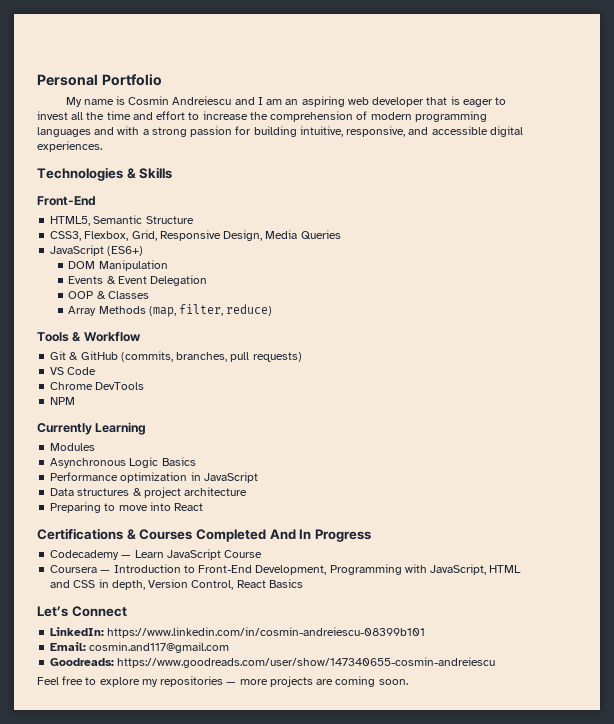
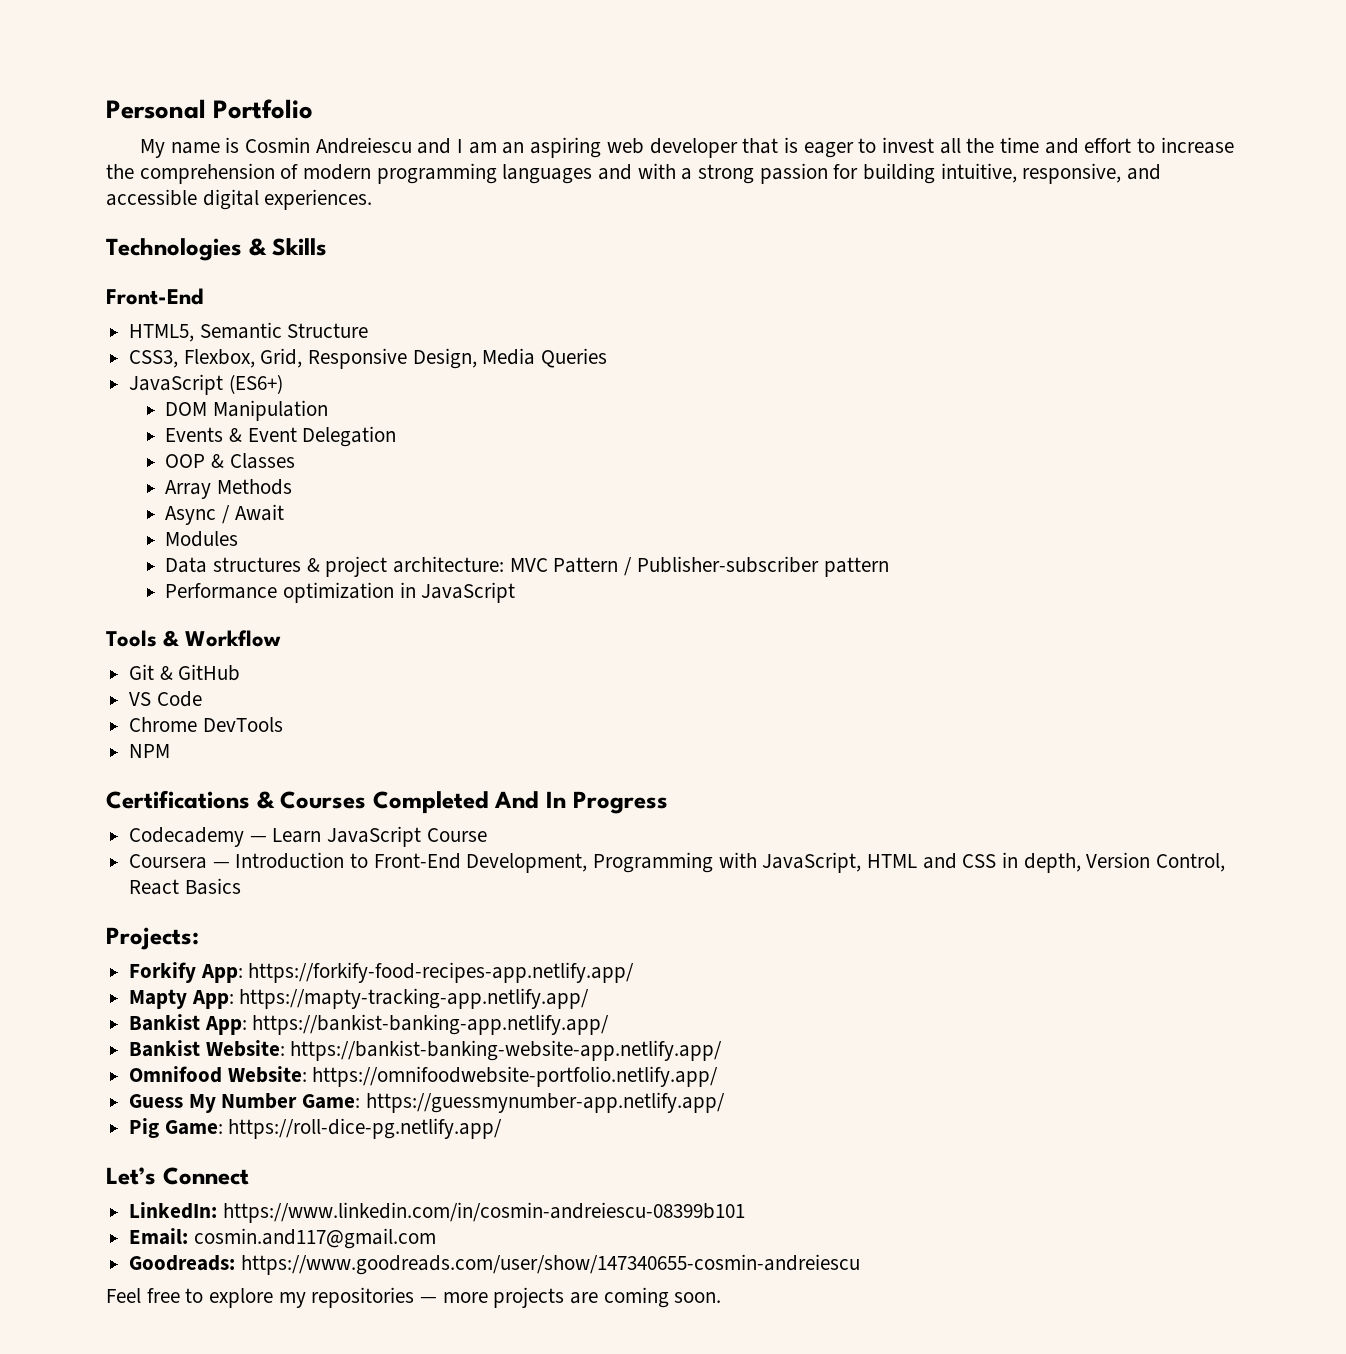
- Array Methods (map, filter, reduce)
+ Array Methods
+ Async / Await
+ Modules
+ Data structures & project architecture: MVC Pattern / Publisher-subscriber pattern
+ Performance optimization in JavaScript
- Git & GitHub (commits, branches, pull requests)
+ Git & GitHub
- Currently Learning
- Modules
- Asynchronous Logic Basics
- Performance optimization in JavaScript
- Data structures & project architecture
- Preparing to move into React
+ Projects:
+ Forkify App: https://forkify-food-recipes-app.netlify.app/
+ Mapty App: https://mapty-tracking-app.netlify.app/
+ Bankist App: https://bankist-banking-app.netlify.app/
+ Bankist Website: https://bankist-banking-website-app.netlify.app/
+ Omnifood Website: https://omnifoodwebsite-portfolio.netlify.app/
+ Guess My Number Game: https://guessmynumber-app.netlify.app/
+ Pig Game: https://roll-dice-pg.netlify.app/

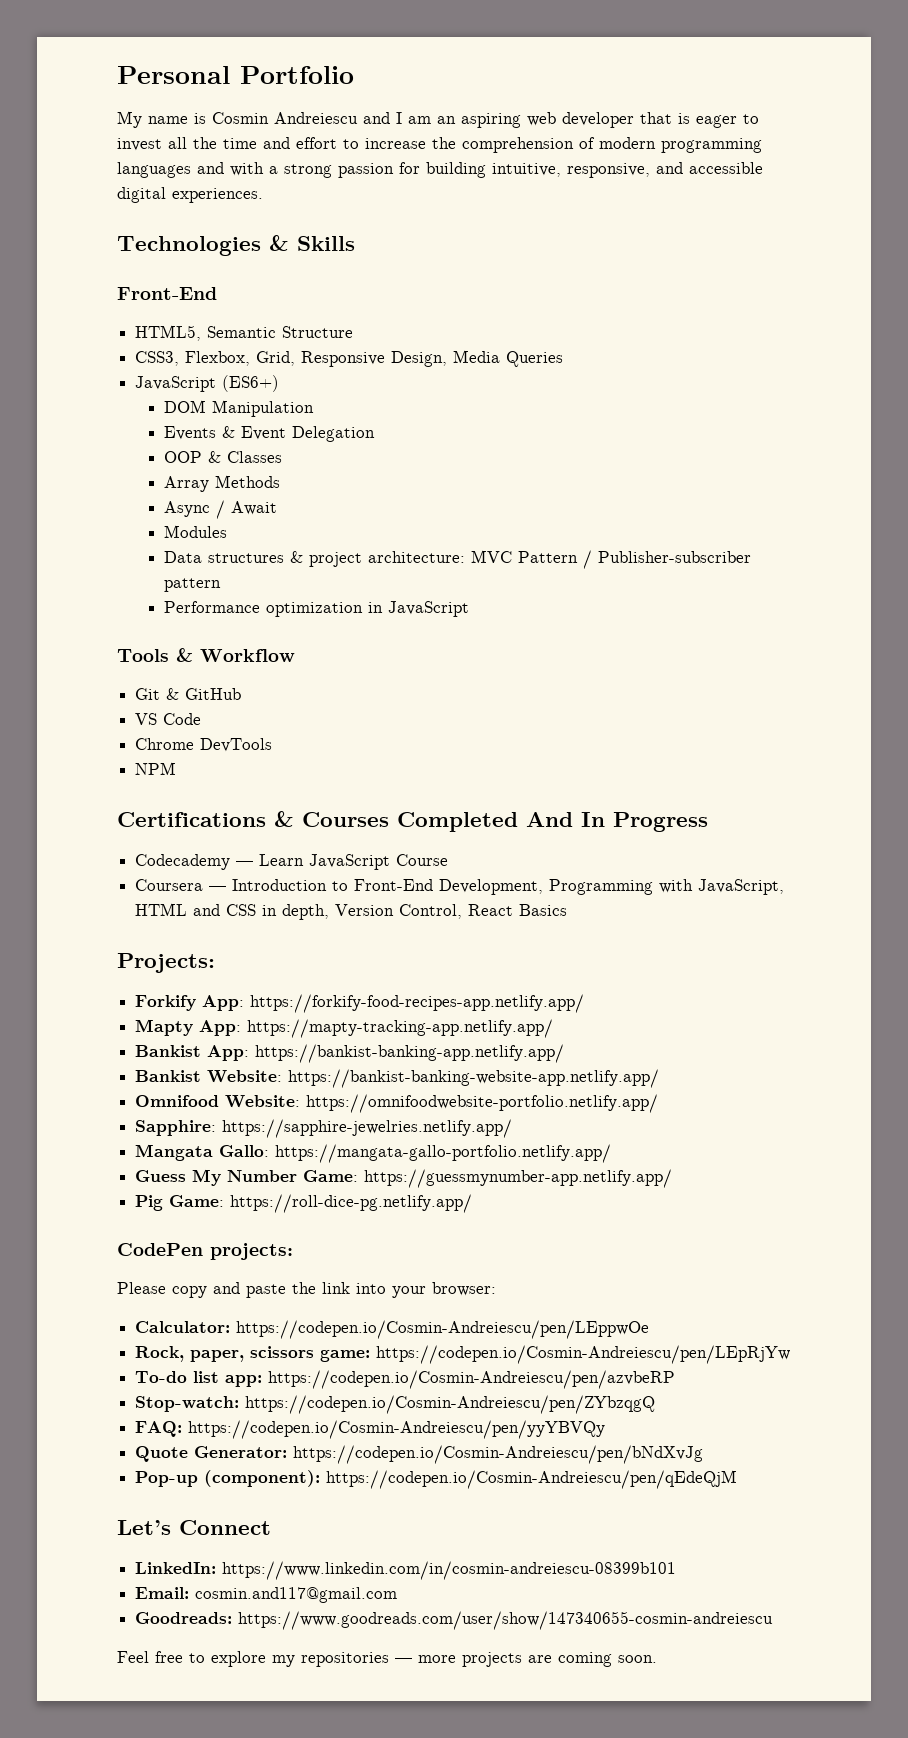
+ Sapphire: https://sapphire-jewelries.netlify.app/
+ Mangata Gallo: https://mangata-gallo-portfolio.netlify.app/
+ CodePen projects:
+ Please copy and paste the link into your browser:
+ Calculator: https://codepen.io/Cosmin-Andreiescu/pen/LEppwOe
+ Rock, paper, scissors game: https://codepen.io/Cosmin-Andreiescu/pen/LEpRjYw
+ To-do list app: https://codepen.io/Cosmin-Andreiescu/pen/azvbeRP
+ Stop-watch: https://codepen.io/Cosmin-Andreiescu/pen/ZYbzqgQ
+ FAQ: https://codepen.io/Cosmin-Andreiescu/pen/yyYBVQy
+ Quote Generator: https://codepen.io/Cosmin-Andreiescu/pen/bNdXvJg
+ Pop-up (component): https://codepen.io/Cosmin-Andreiescu/pen/qEdeQjM

